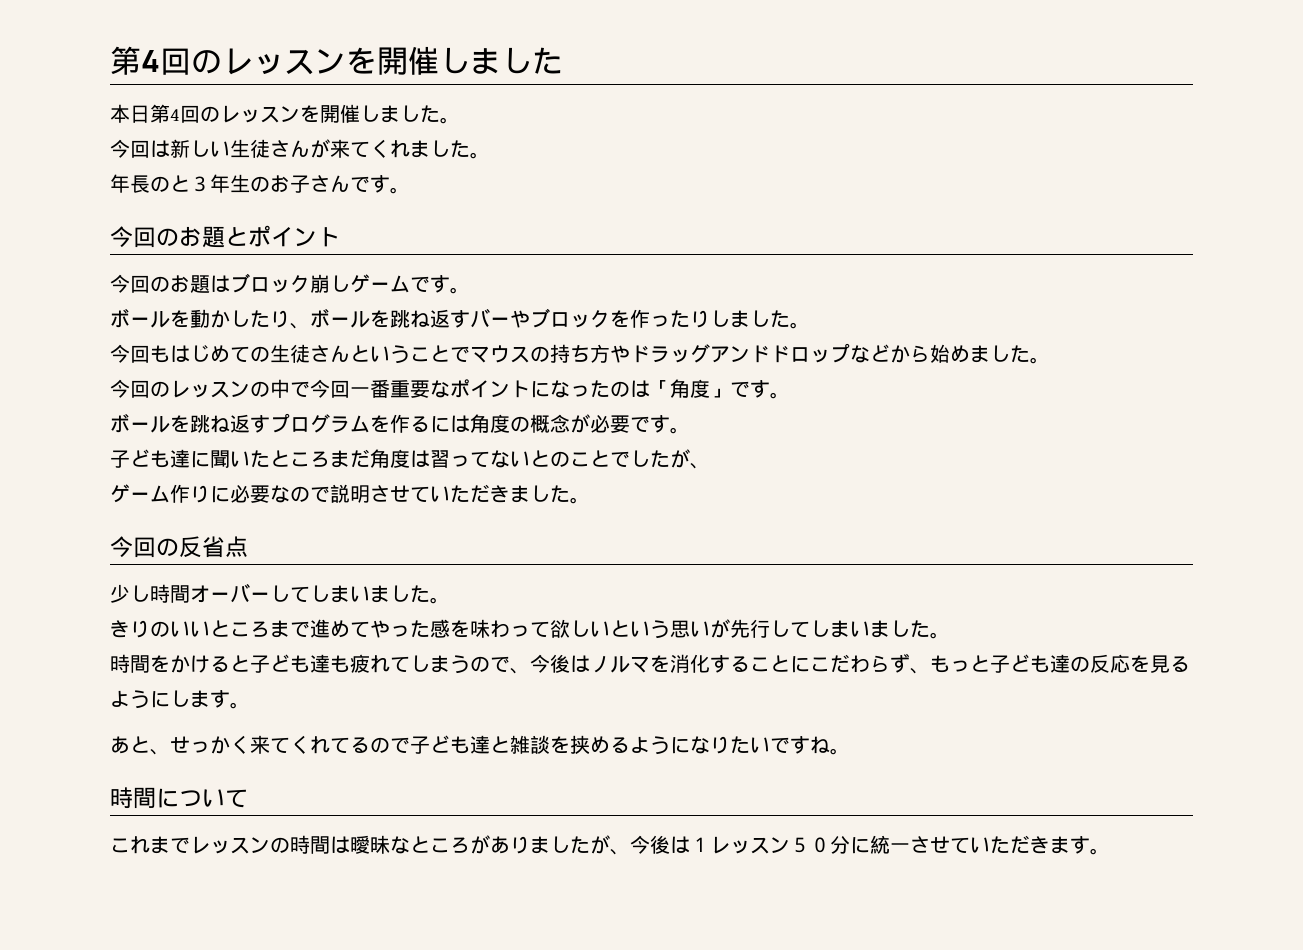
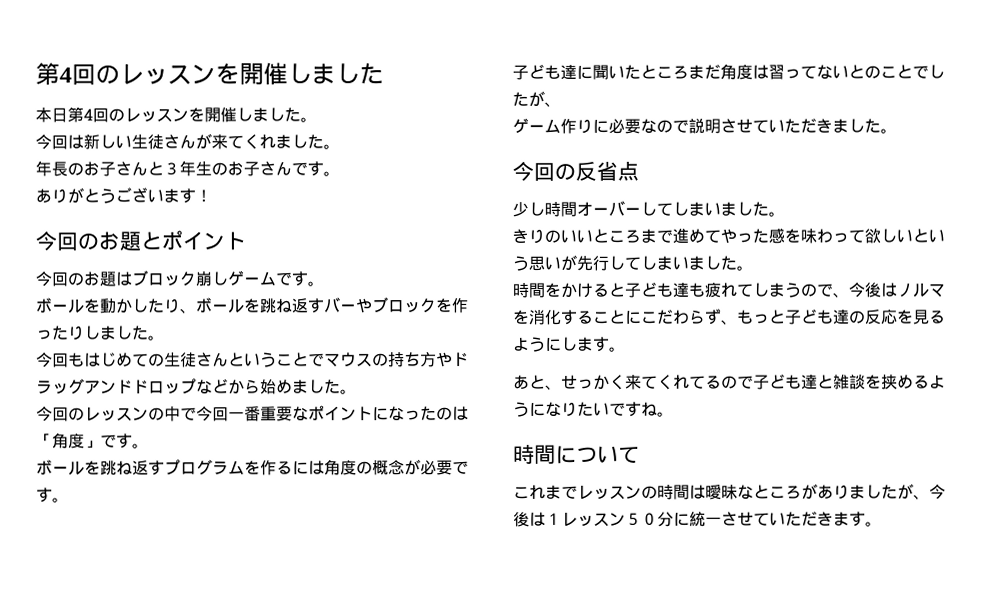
- 年長のと３年生のお子さんです。
+ 年長のお子さんと３年生のお子さんです。
+ ありがとうございます！

